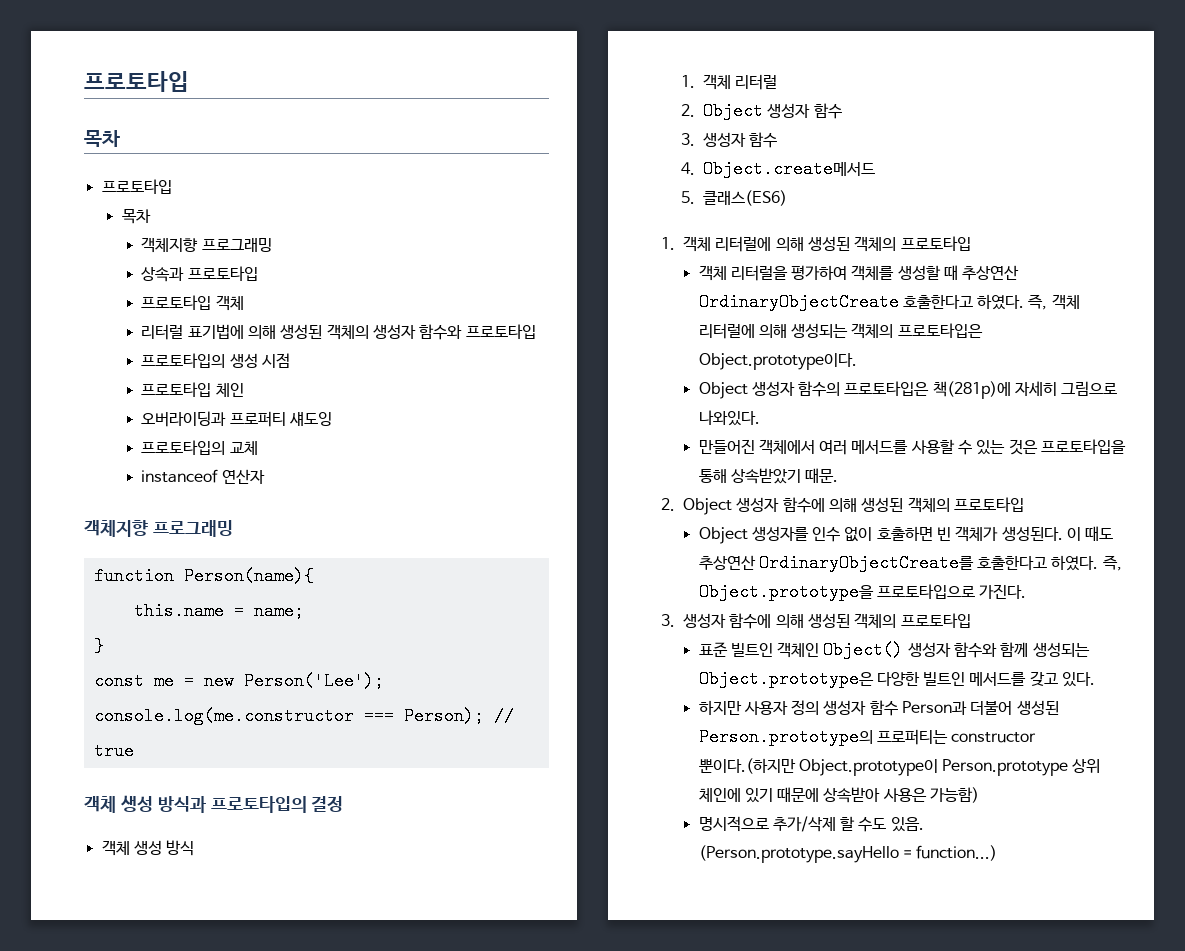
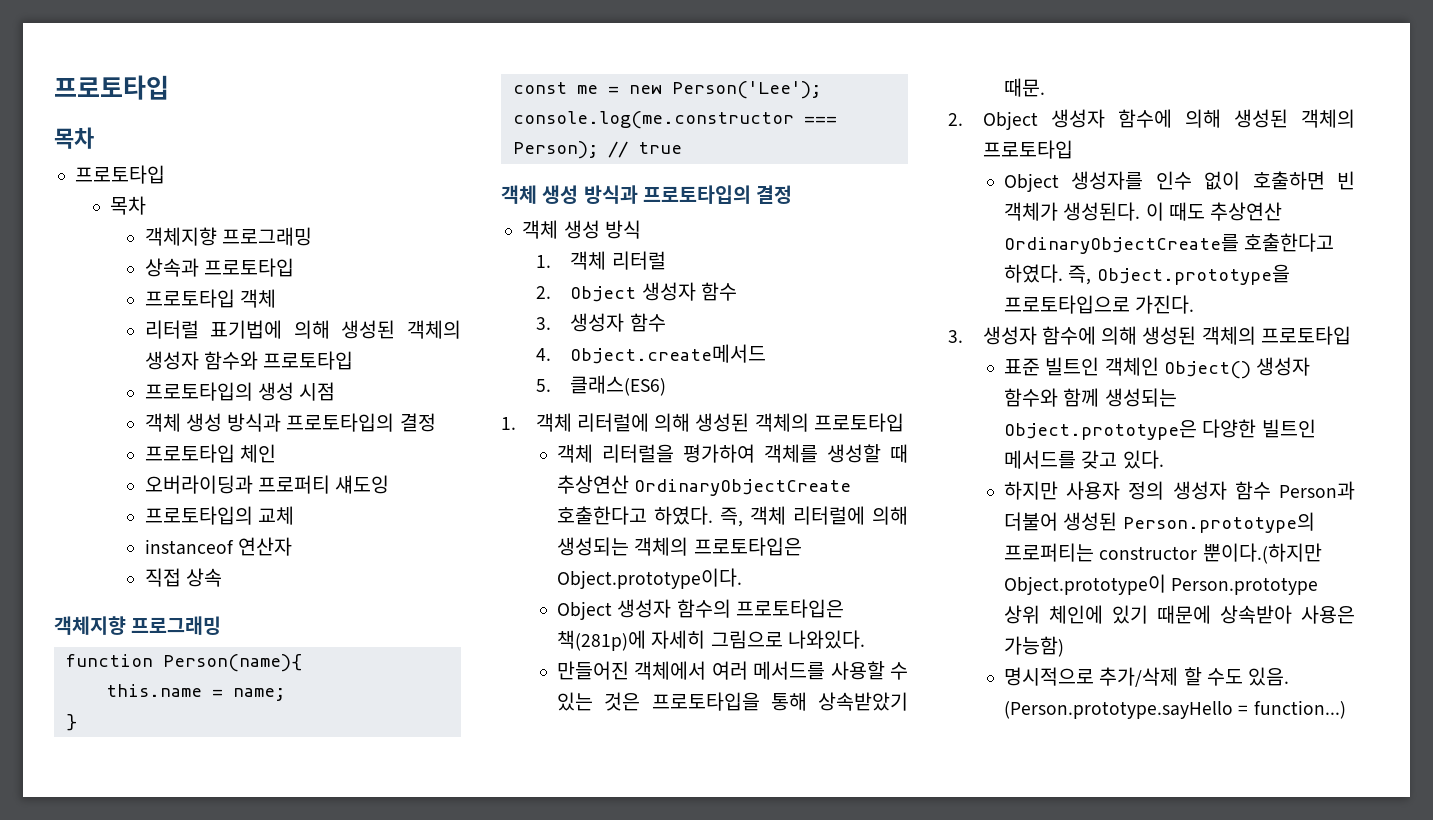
  프로토타입의 생성 시점
+ 객체 생성 방식과 프로토타입의 결정
+ 직접 상속

